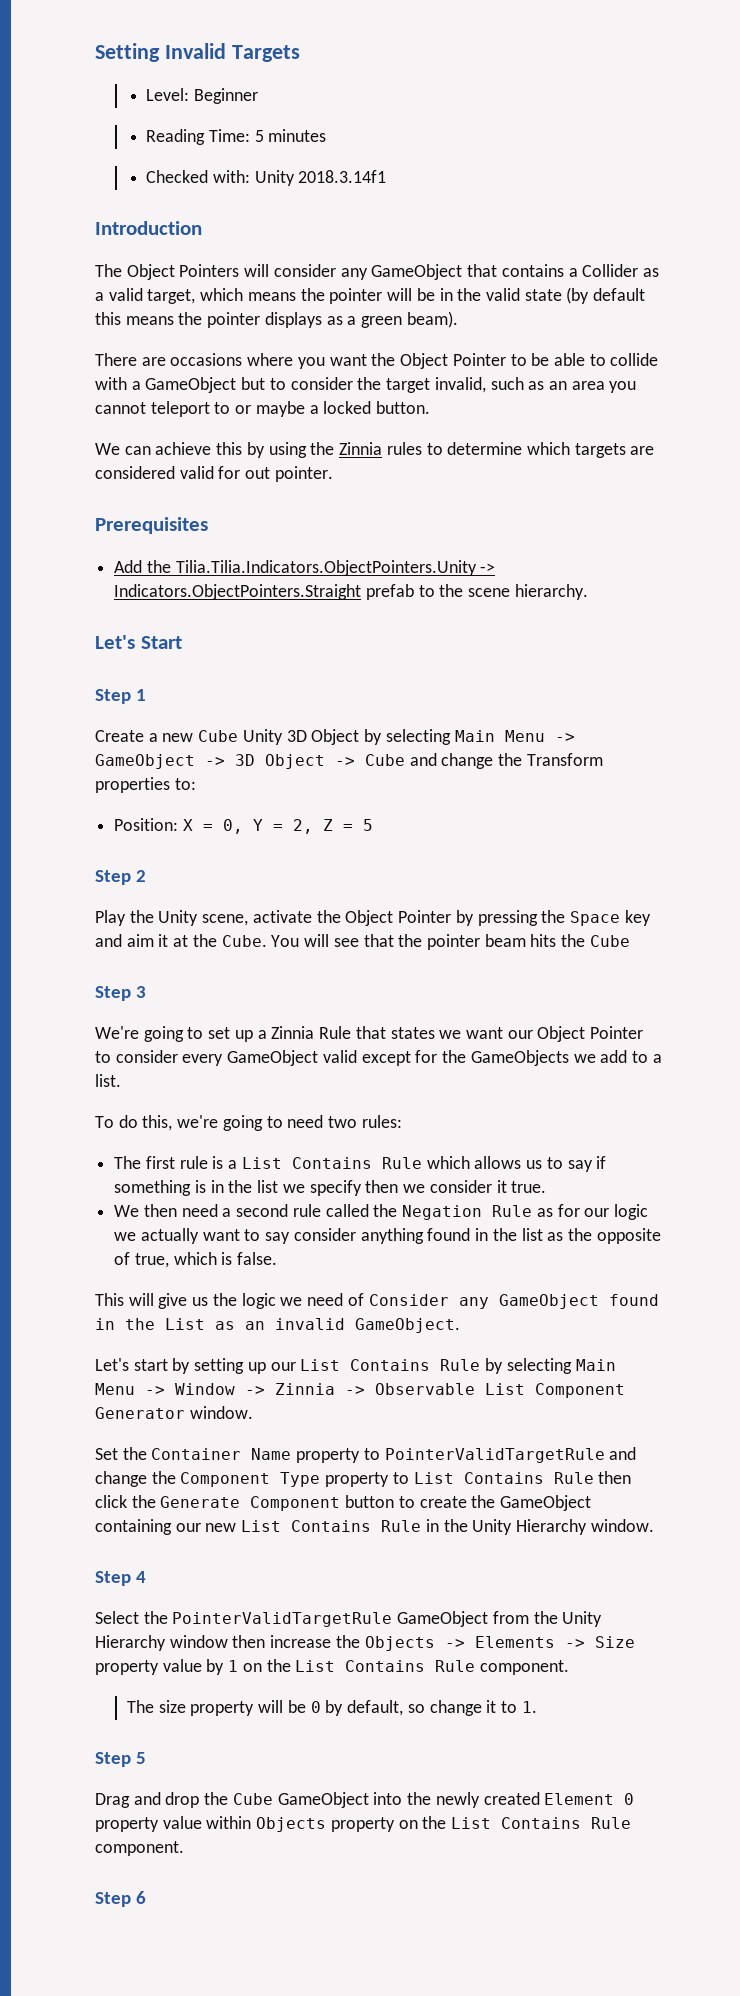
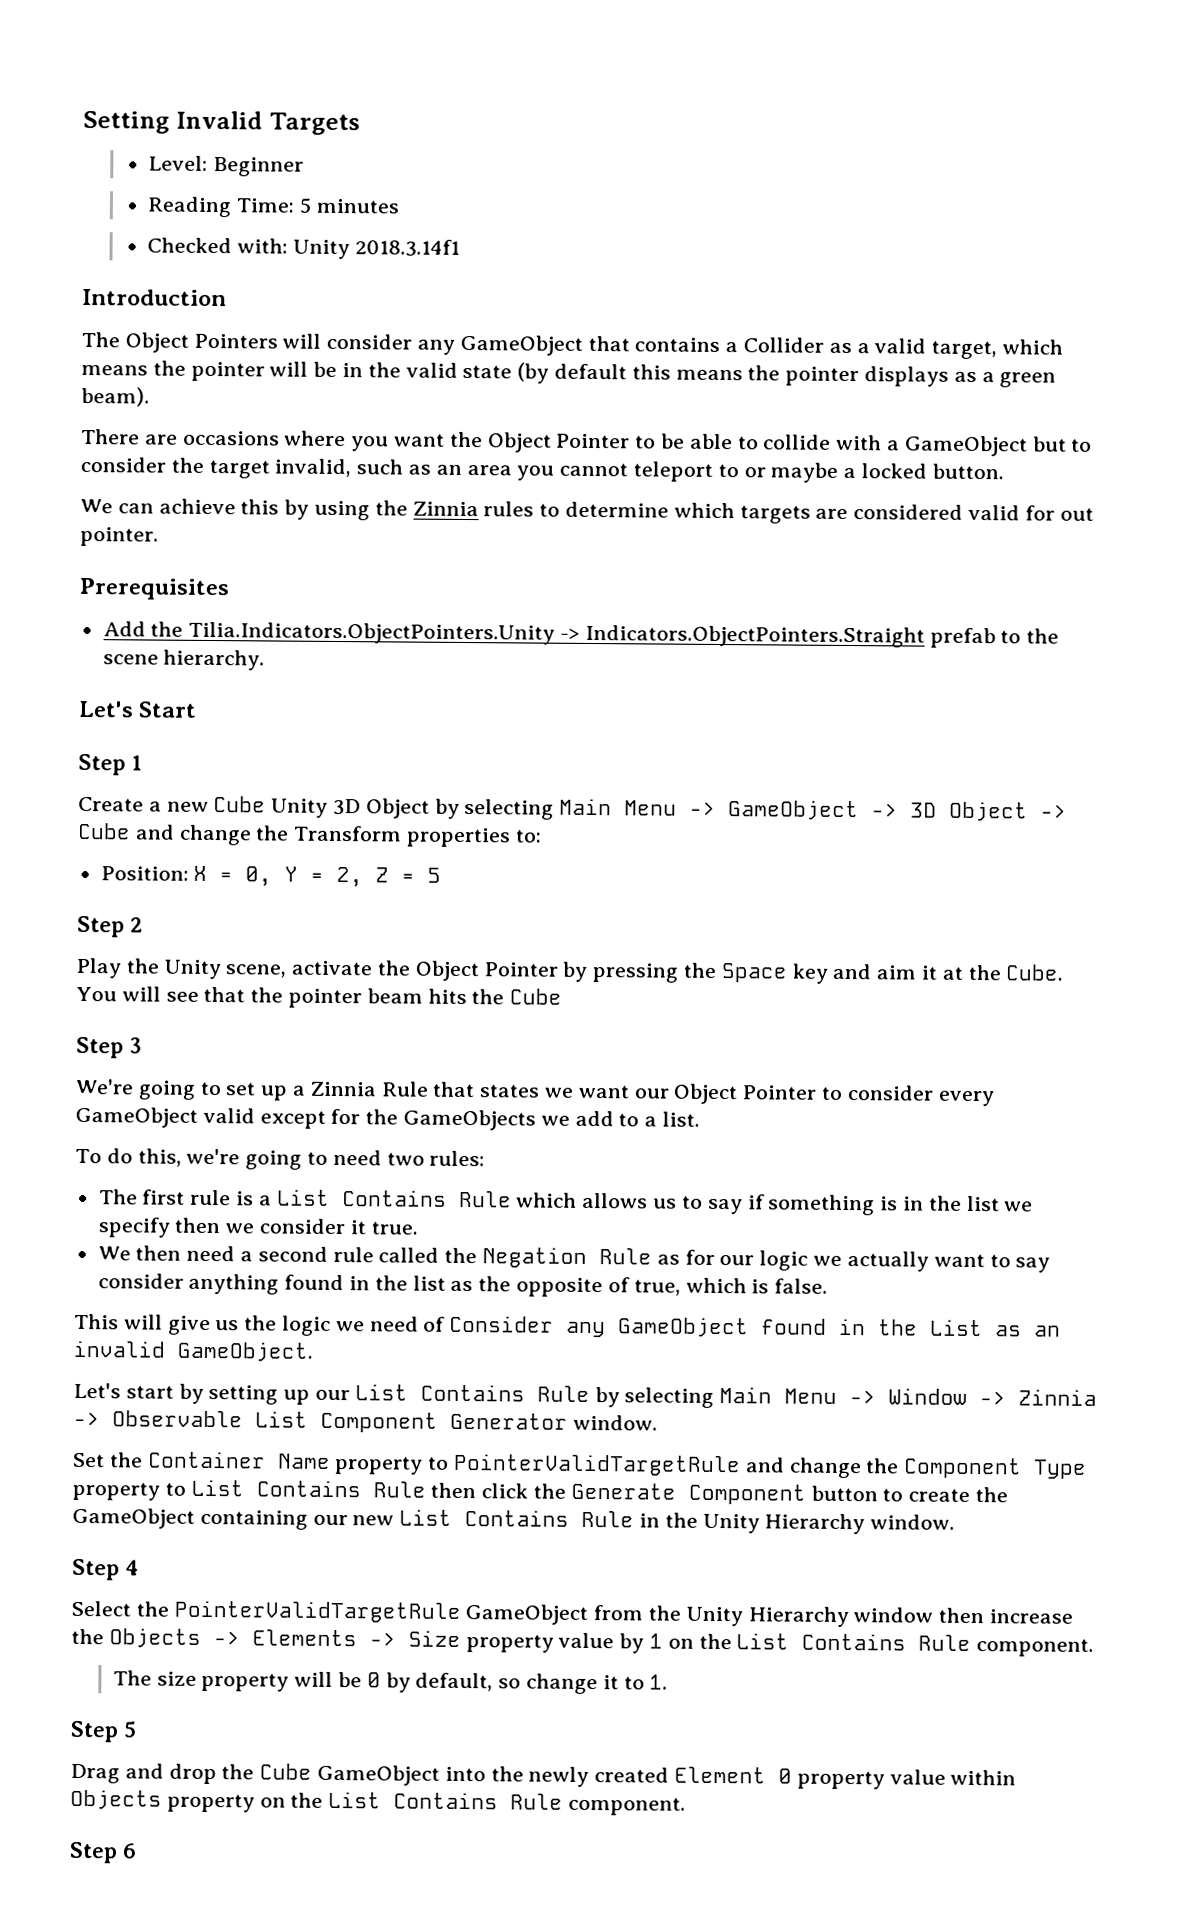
- Add the Tilia.Tilia.Indicators.ObjectPointers.Unity -> Indicators.ObjectPointers.Straight prefab to the scene hierarchy.
+ Add the Tilia.Indicators.ObjectPointers.Unity -> Indicators.ObjectPointers.Straight prefab to the scene hierarchy.

